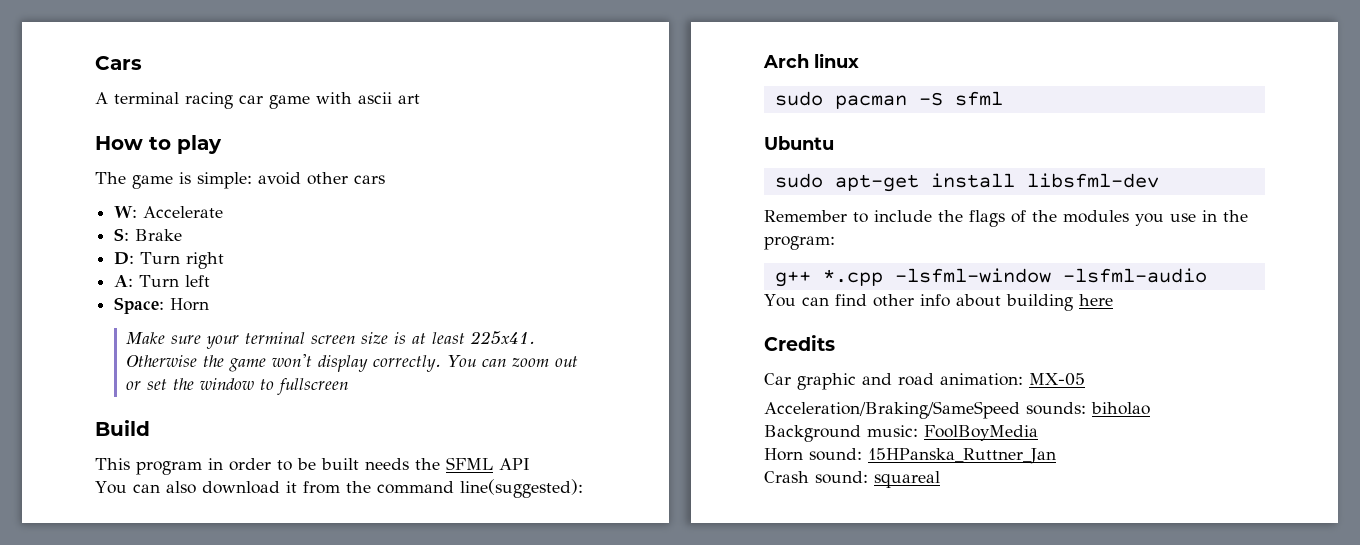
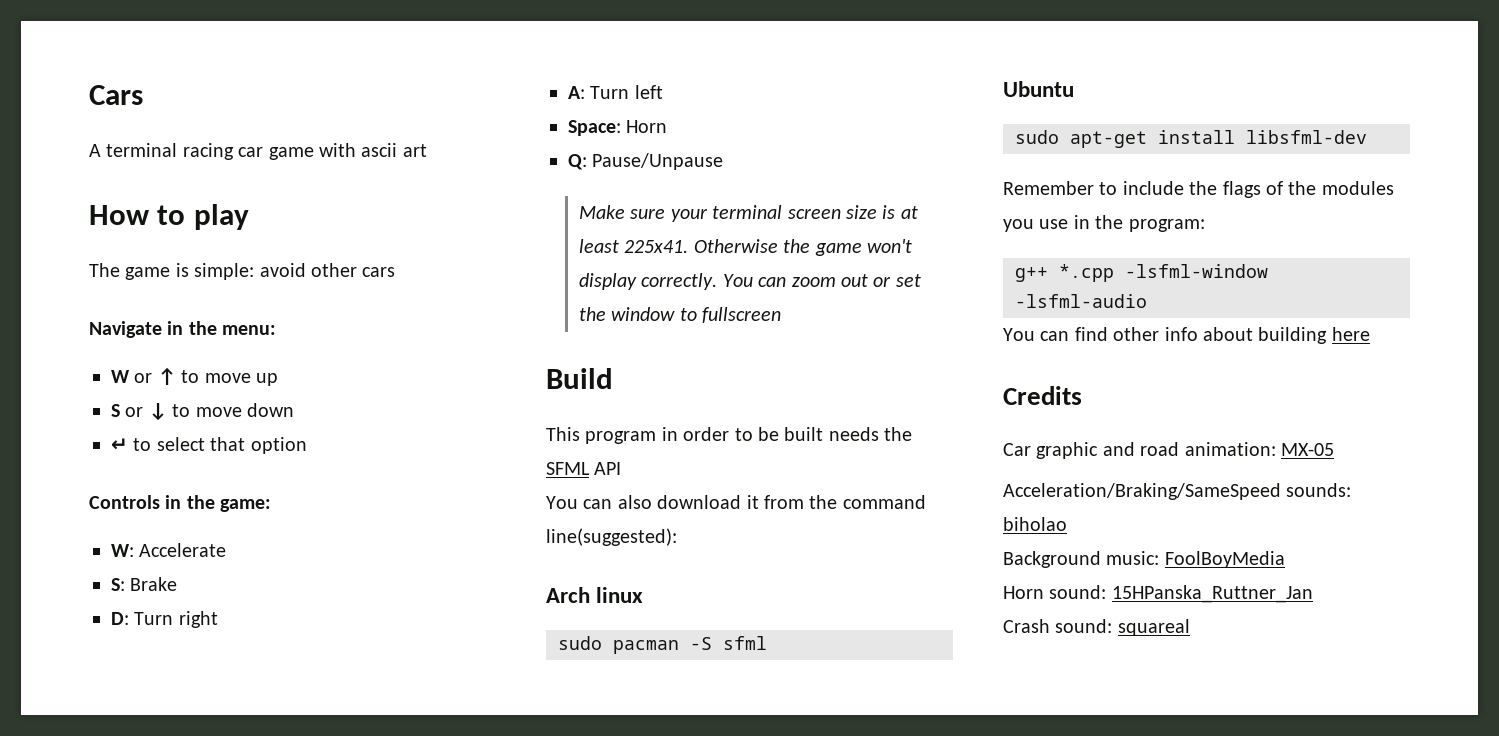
+ Navigate in the menu:
+ W or ↑ to move up
+ S or ↓ to move down
+ ↵ to select that option
+ Controls in the game:
+ Q: Pause/Unpause

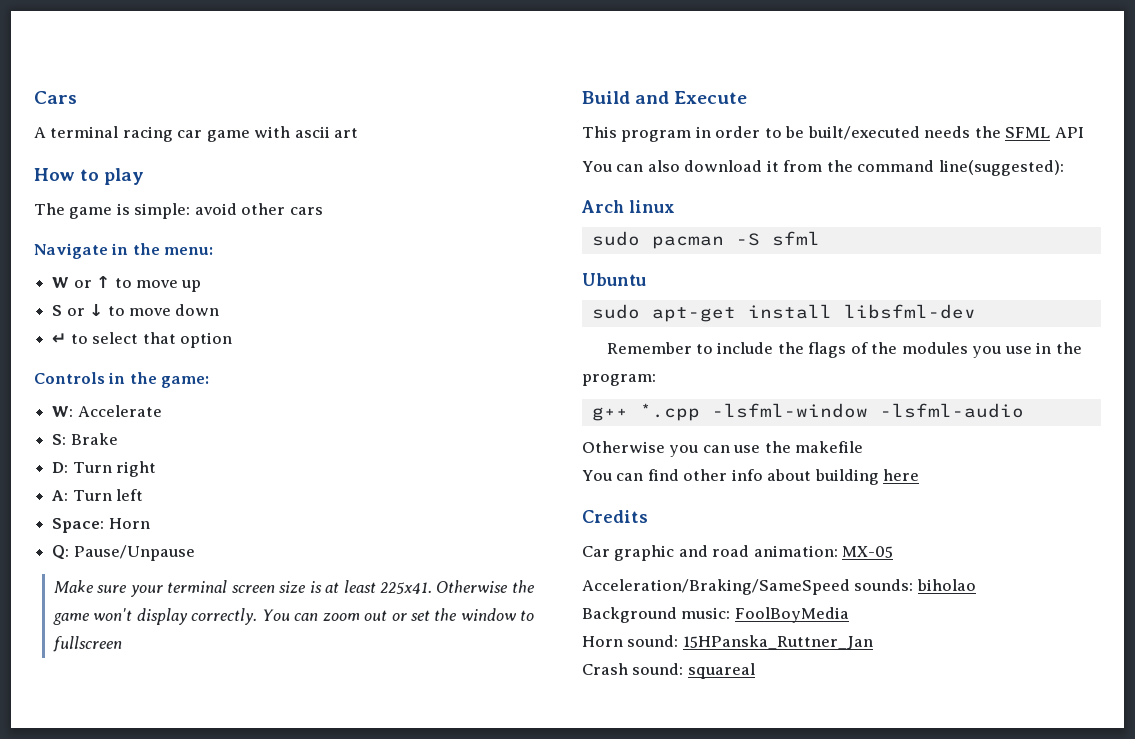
- Build
+ Build and Execute
- This program in order to be built needs the SFML API
+ This program in order to be built/executed needs the SFML API
+ Otherwise you can use the makefile

